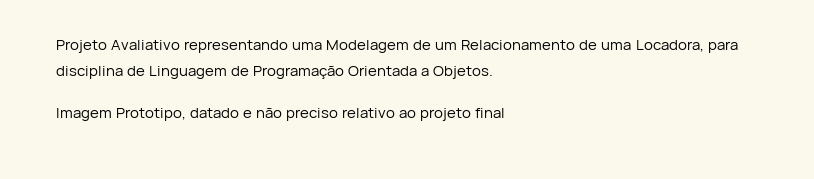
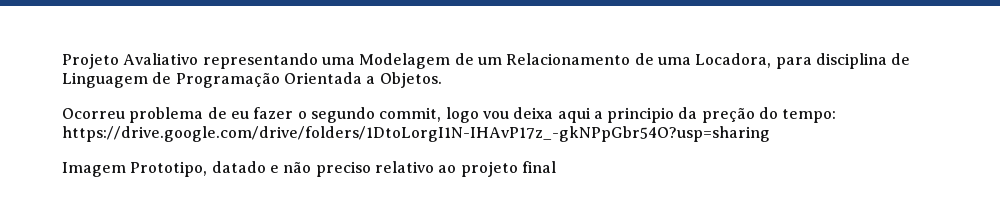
+ Ocorreu problema de eu fazer o segundo commit, logo vou deixa aqui a principio da preção do tempo: https://drive.google.com/drive/folders/1DtoLorgI1N-IHAvP17z_-gkNPpGbr54O?usp=sharing

